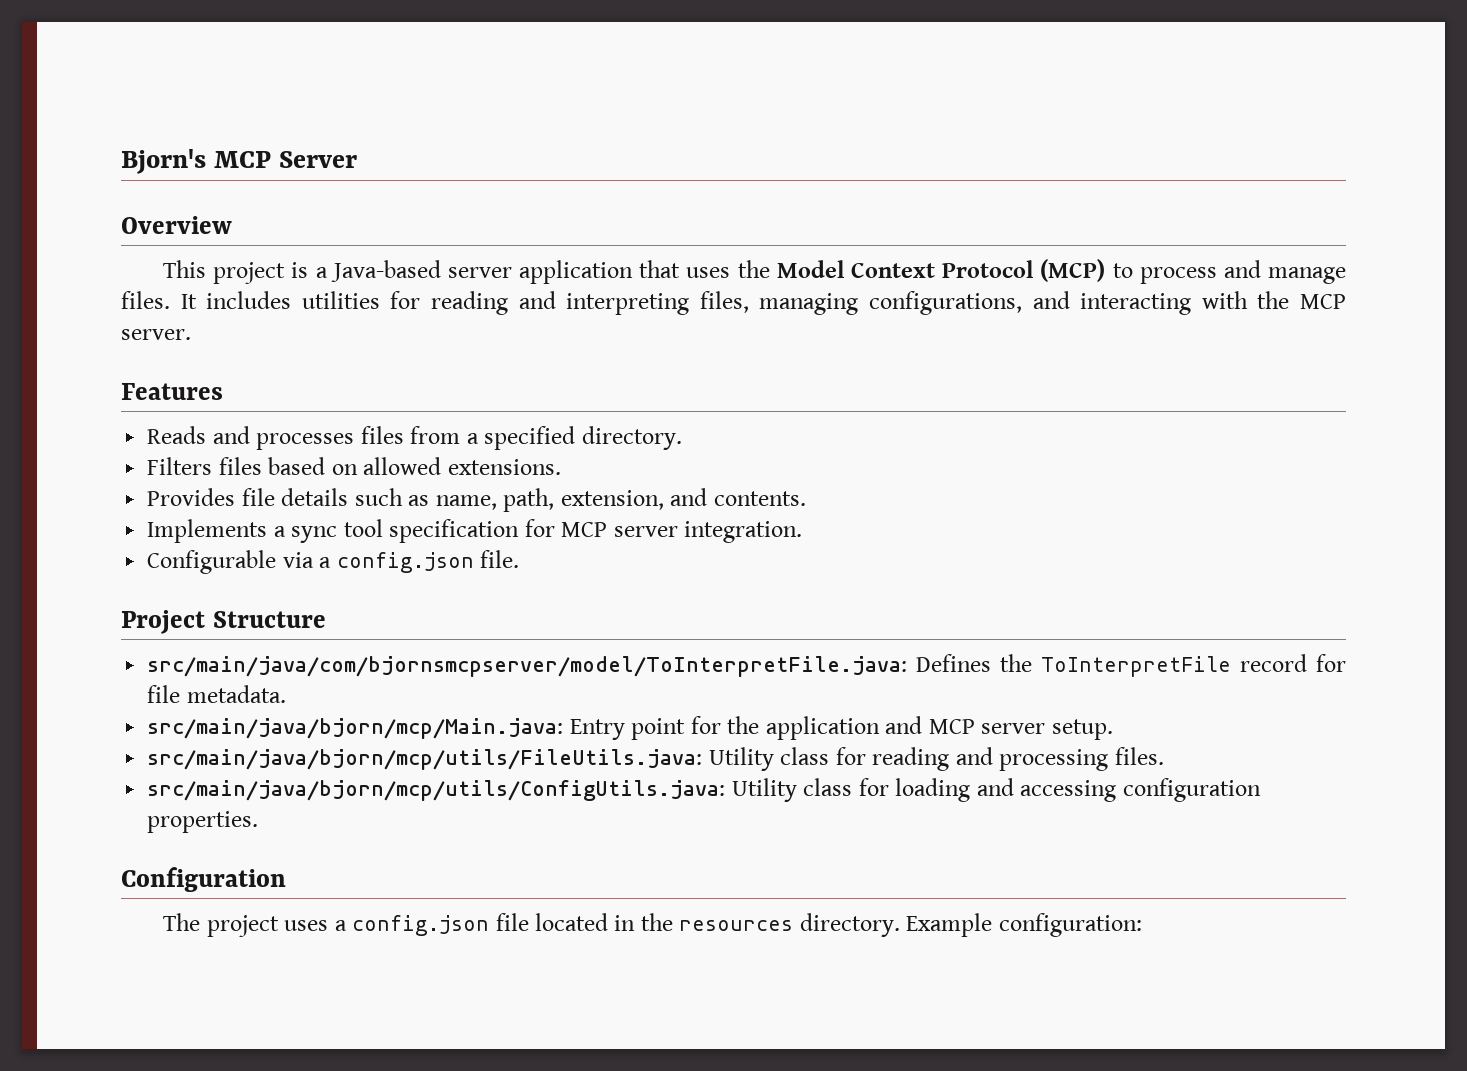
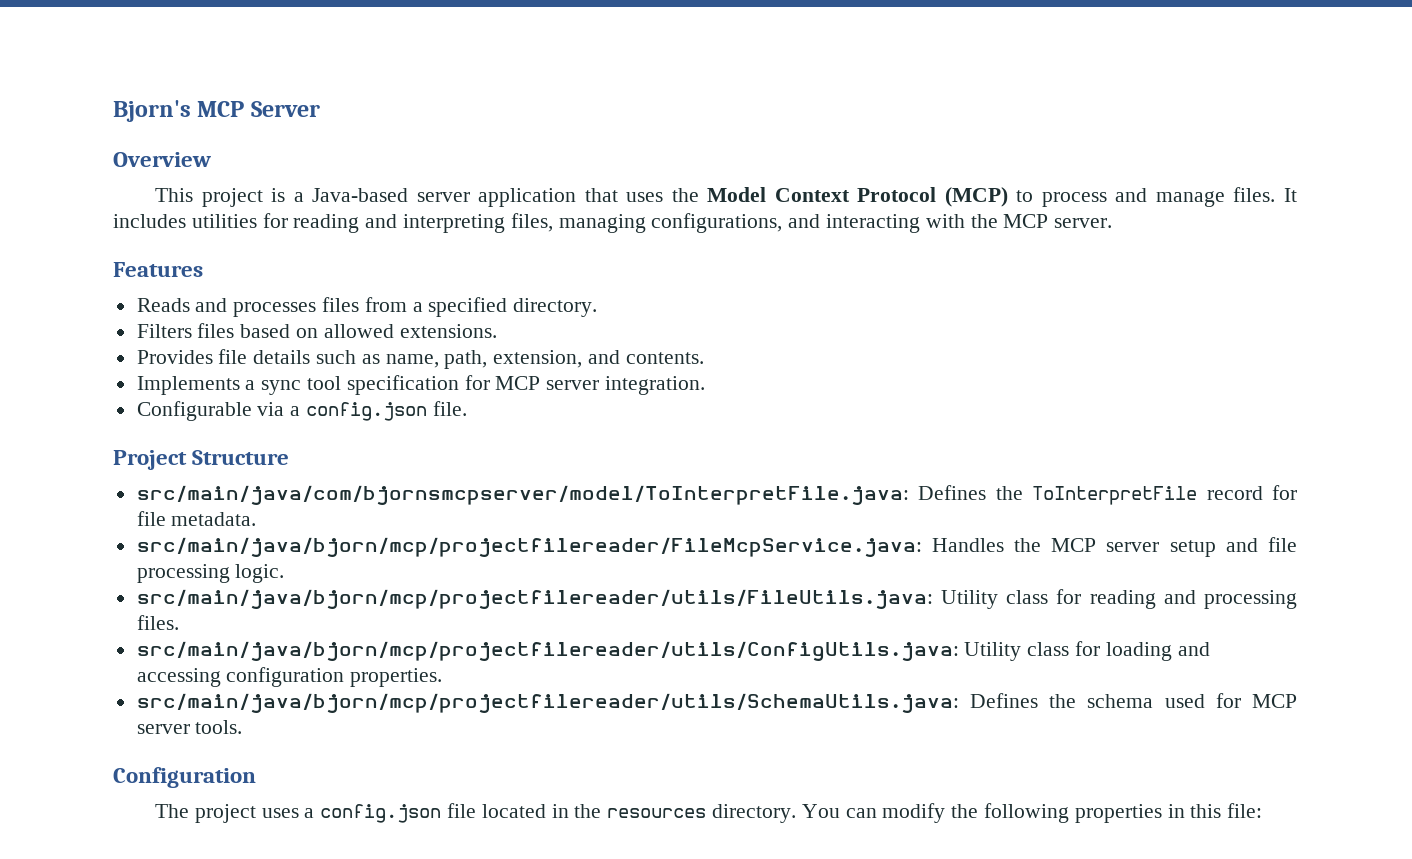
- src/main/java/bjorn/mcp/Main.java: Entry point for the application and MCP server setup.
- src/main/java/bjorn/mcp/utils/FileUtils.java: Utility class for reading and processing files.
+ src/main/java/bjorn/mcp/projectfilereader/FileMcpService.java: Handles the MCP server setup and file processing logic.
+ src/main/java/bjorn/mcp/projectfilereader/utils/FileUtils.java: Utility class for reading and processing files.
- src/main/java/bjorn/mcp/utils/ConfigUtils.java: Utility class for loading and accessing configuration properties.
+ src/main/java/bjorn/mcp/projectfilereader/utils/ConfigUtils.java: Utility class for loading and accessing configuration properties.
+ src/main/java/bjorn/mcp/projectfilereader/utils/SchemaUtils.java: Defines the schema used for MCP server tools.
- Example configuration:
+ You can modify the following properties in this file:

